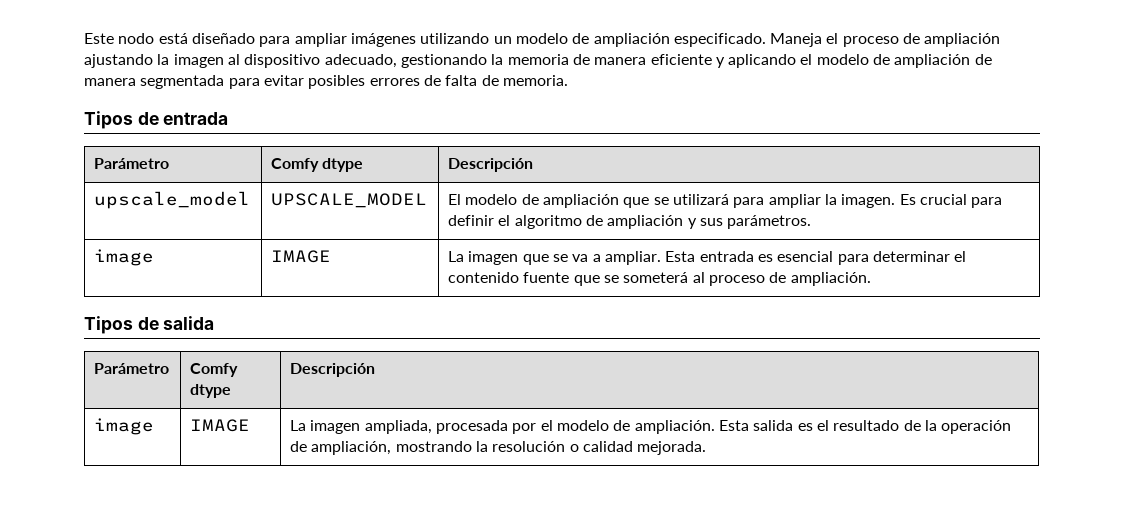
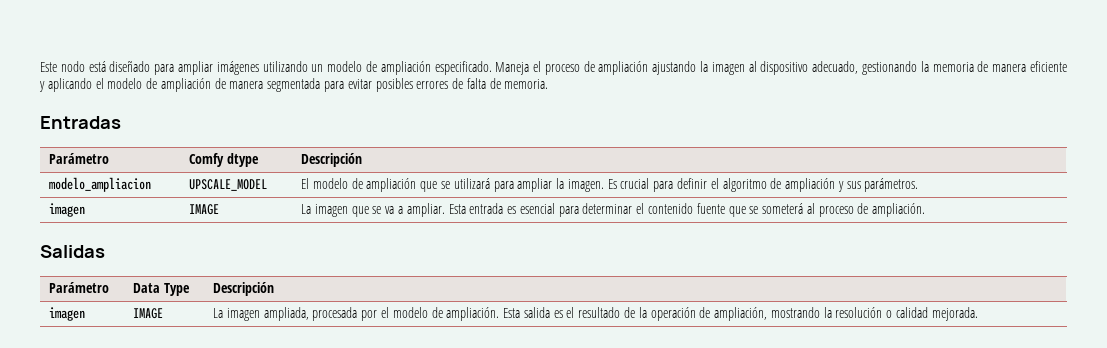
- Tipos de entrada
+ Entradas
  Parámetro | Comfy dtype | Descripción
- upscale_model | UPSCALE_MODEL | El modelo de ampliación que se utilizará para ampliar la imagen. Es crucial para definir el algoritmo de ampliación y sus parámetros.
+ modelo_ampliacion | UPSCALE_MODEL | El modelo de ampliación que se utilizará para ampliar la imagen. Es crucial para definir el algoritmo de ampliación y sus parámetros.
- image | IMAGE | La imagen que se va a ampliar. Esta entrada es esencial para determinar el contenido fuente que se someterá al proceso de ampliación.
+ imagen | IMAGE | La imagen que se va a ampliar. Esta entrada es esencial para determinar el contenido fuente que se someterá al proceso de ampliación.
- Tipos de salida
- Parámetro | Comfy dtype | Descripción
- image | IMAGE | La imagen ampliada, procesada por el modelo de ampliación. Esta salida es el resultado de la operación de ampliación, mostrando la resolución o calidad mejorada.
+ Salidas
+ Parámetro | Data Type | Descripción
+ imagen | IMAGE | La imagen ampliada, procesada por el modelo de ampliación. Esta salida es el resultado de la operación de ampliación, mostrando la resolución o calidad mejorada.

